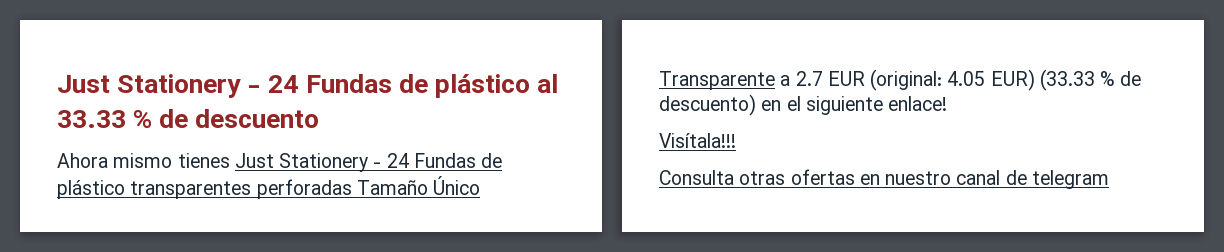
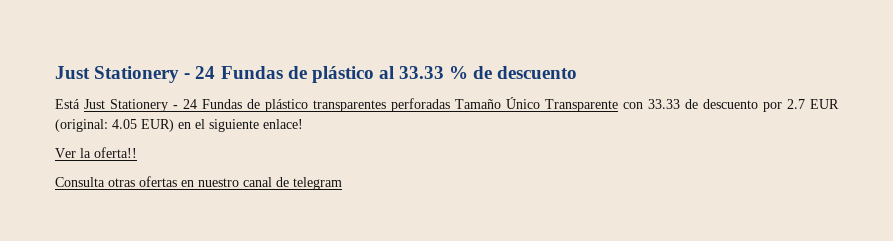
- Ahora mismo tienes Just Stationery - 24 Fundas de plástico transparentes perforadas Tamaño Único Transparente a 2.7 EUR (original: 4.05 EUR) (33.33 % de descuento) en el siguiente enlace!
+ Está Just Stationery - 24 Fundas de plástico transparentes perforadas Tamaño Único Transparente con 33.33 de descuento por 2.7 EUR (original: 4.05 EUR) en el siguiente enlace!
- Visítala!!!
+ Ver la oferta!!

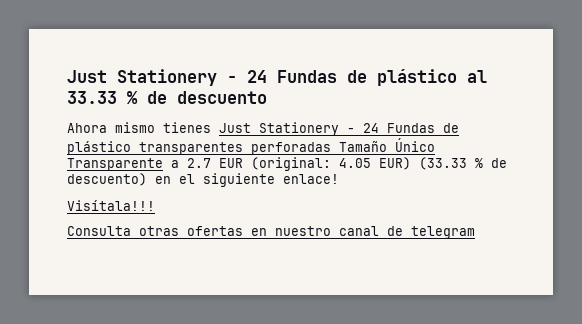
- Está Just Stationery - 24 Fundas de plástico transparentes perforadas Tamaño Único Transparente con 33.33 de descuento por 2.7 EUR (original: 4.05 EUR) en el siguiente enlace!
+ Ahora mismo tienes Just Stationery - 24 Fundas de plástico transparentes perforadas Tamaño Único Transparente a 2.7 EUR (original: 4.05 EUR) (33.33 % de descuento) en el siguiente enlace!
- Ver la oferta!!
+ Visítala!!!

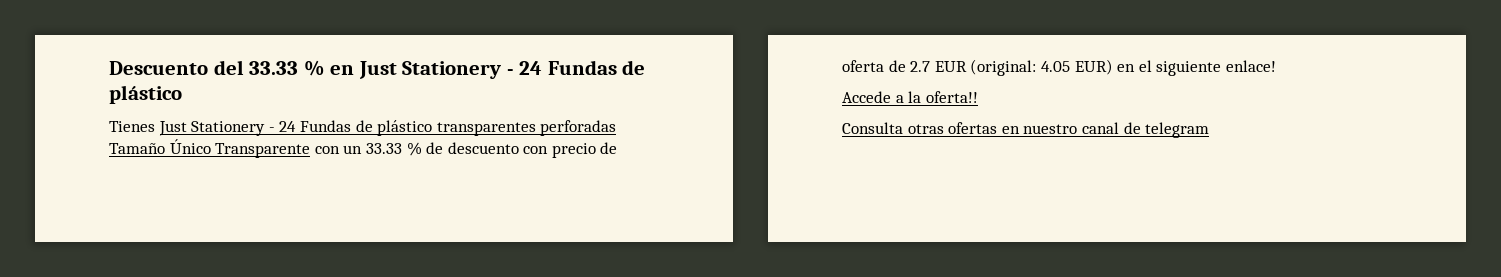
- Just Stationery - 24 Fundas de plástico al 33.33 % de descuento
- Ahora mismo tienes Just Stationery - 24 Fundas de plástico transparentes perforadas Tamaño Único Transparente a 2.7 EUR (original: 4.05 EUR) (33.33 % de descuento) en el siguiente enlace!
+ Descuento del 33.33 % en Just Stationery - 24 Fundas de plástico
+ Tienes Just Stationery - 24 Fundas de plástico transparentes perforadas Tamaño Único Transparente con un 33.33 % de descuento con precio de oferta de 2.7 EUR (original: 4.05 EUR) en el siguiente enlace!
- Visítala!!!
+ Accede a la oferta!!

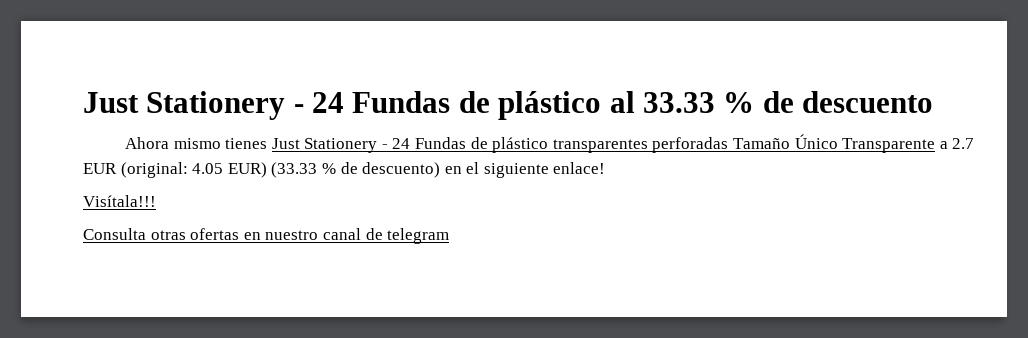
- Descuento del 33.33 % en Just Stationery - 24 Fundas de plástico
- Tienes Just Stationery - 24 Fundas de plástico transparentes perforadas Tamaño Único Transparente con un 33.33 % de descuento con precio de oferta de 2.7 EUR (original: 4.05 EUR) en el siguiente enlace!
+ Just Stationery - 24 Fundas de plástico al 33.33 % de descuento
+ Ahora mismo tienes Just Stationery - 24 Fundas de plástico transparentes perforadas Tamaño Único Transparente a 2.7 EUR (original: 4.05 EUR) (33.33 % de descuento) en el siguiente enlace!
- Accede a la oferta!!
+ Visítala!!!

